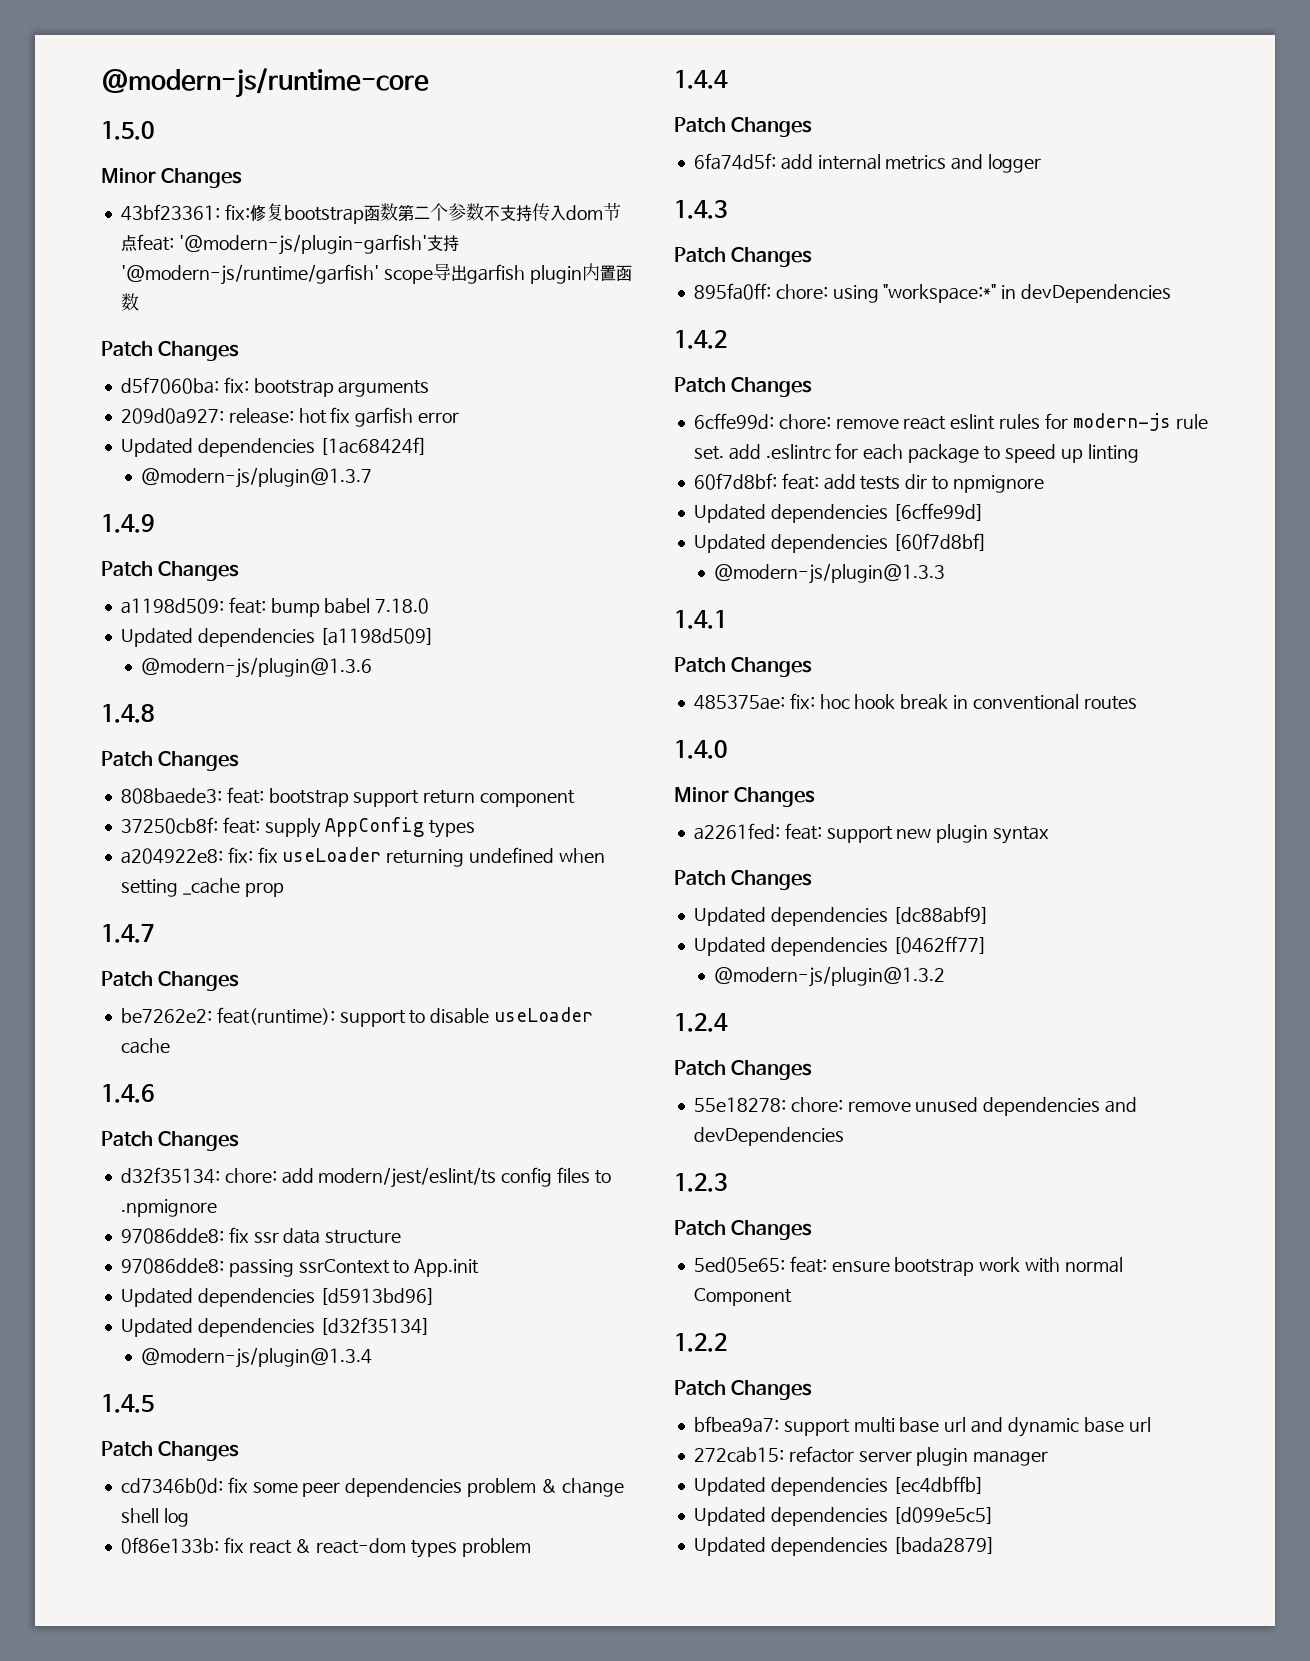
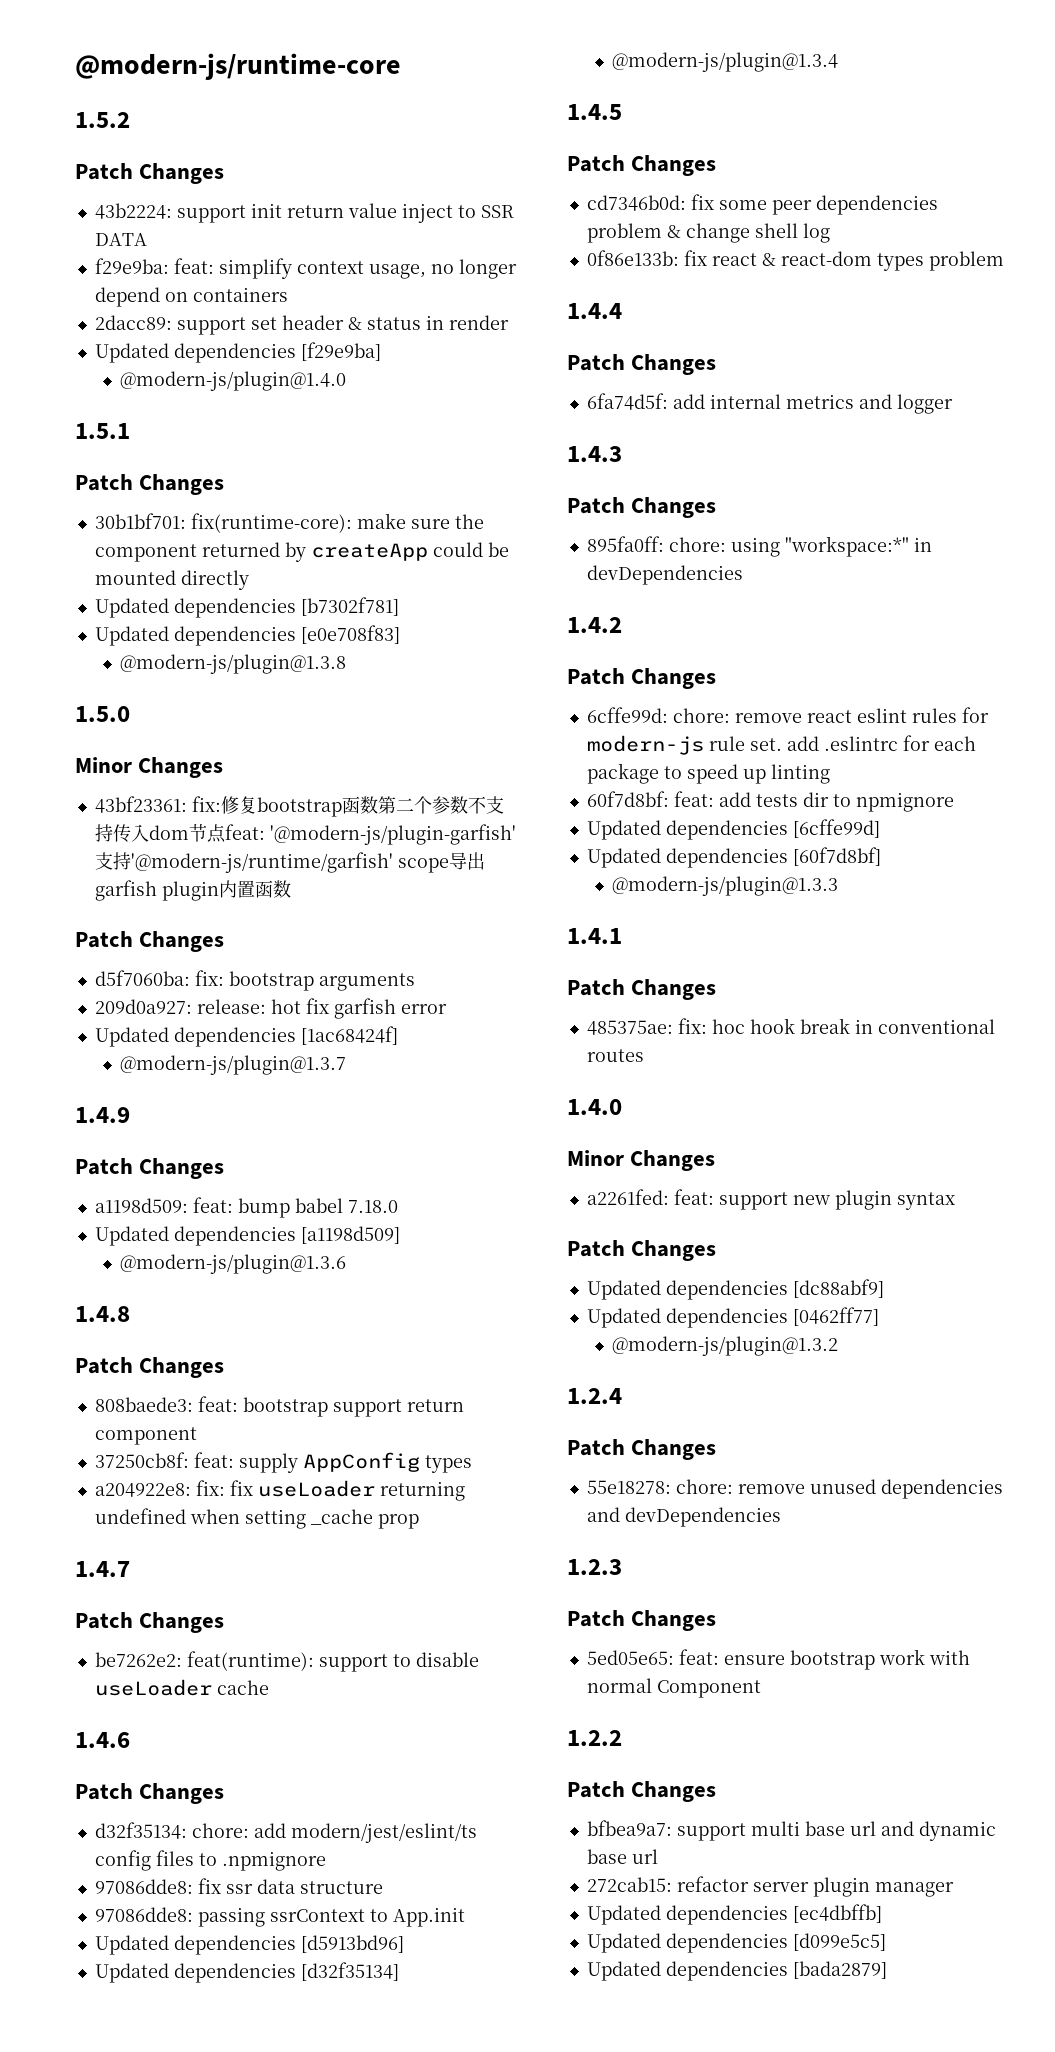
+ 1.5.2
+ Patch Changes
+ 43b2224: support init return value inject to SSR DATA
+ f29e9ba: feat: simplify context usage, no longer depend on containers
+ 2dacc89: support set header & status in render
+ Updated dependencies [f29e9ba]
+ @modern-js/plugin@1.4.0
+ 1.5.1
+ Patch Changes
+ 30b1bf701: fix(runtime-core): make sure the component returned by createApp could be mounted directly
+ Updated dependencies [b7302f781]
+ Updated dependencies [e0e708f83]
+ @modern-js/plugin@1.3.8

